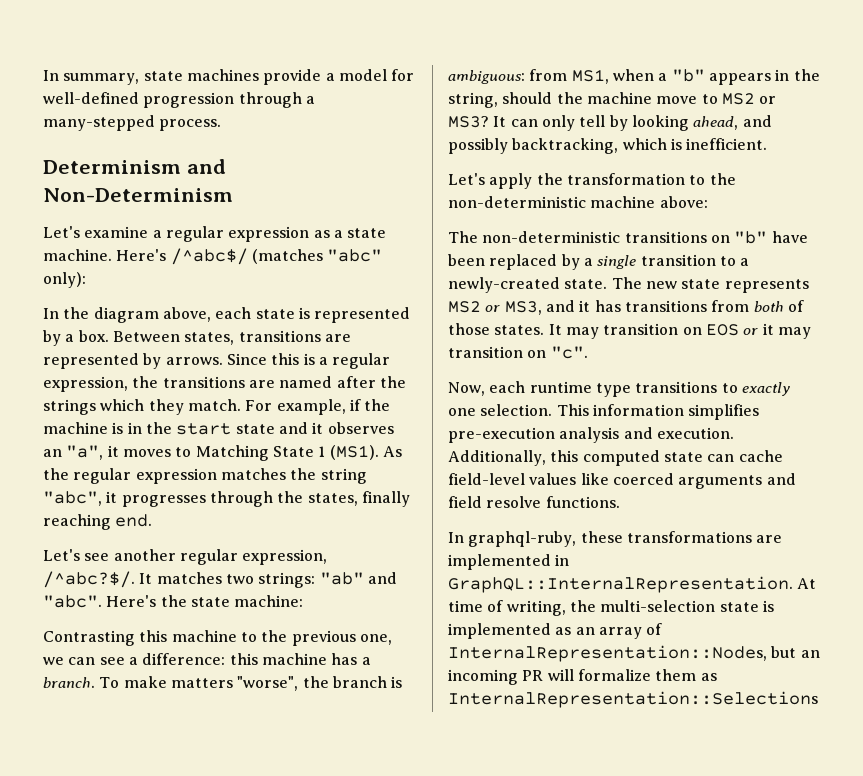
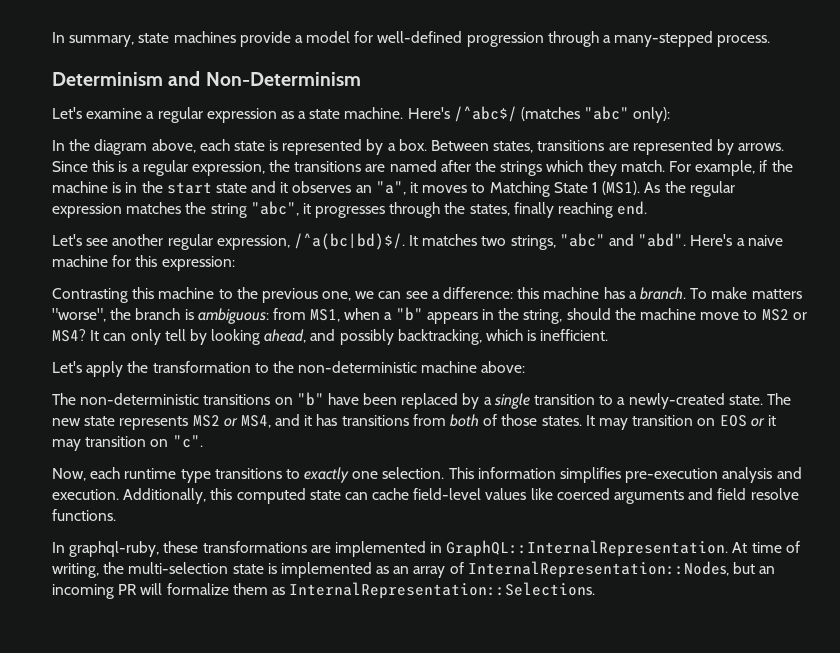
- Let's see another regular expression, /^abc?$/.
+ Let's see another regular expression, /^a(bc|bd)$/.
- It matches two strings: "ab" and "abc". Here's the state machine:
+ It matches two strings, "abc" and "abd". Here's a naive machine for this expression:
- To make matters "worse", the branch is ambiguous: from MS1, when a "b" appears in the string, should the machine move to MS2 or MS3?
+ To make matters "worse", the branch is ambiguous: from MS1, when a "b" appears in the string, should the machine move to MS2 or MS4?
- The new state represents MS2 or MS3, and it has transitions from both of those states.
+ The new state represents MS2 or MS4, and it has transitions from both of those states.
- At time of writing, the multi-selection state is implemented as an array of InternalRepresentation::Nodes, but an incoming PR will formalize them as InternalRepresentation::Selections
+ At time of writing, the multi-selection state is implemented as an array of InternalRepresentation::Nodes, but an incoming PR will formalize them as InternalRepresentation::Selections.

